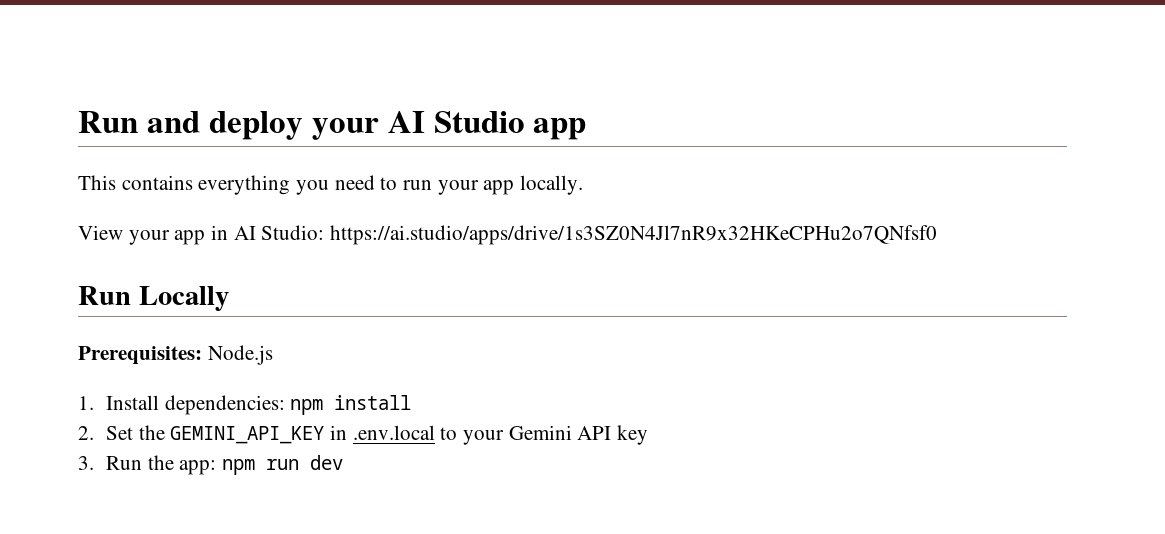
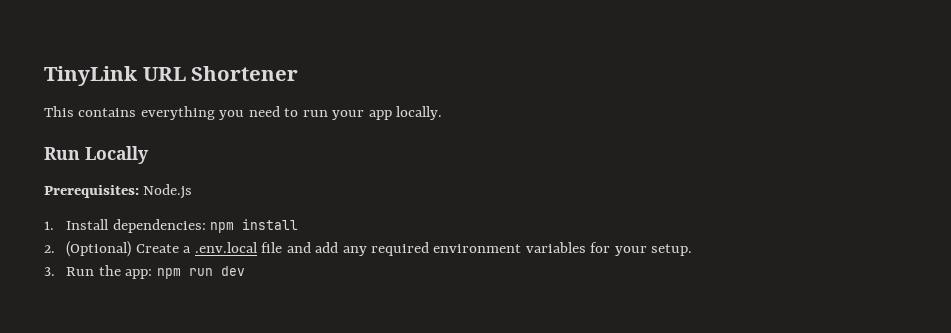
- Run and deploy your AI Studio app
+ TinyLink URL Shortener
- View your app in AI Studio: https://ai.studio/apps/drive/1s3SZ0N4Jl7nR9x32HKeCPHu2o7QNfsf0
- 2. Set the GEMINI_API_KEY in .env.local to your Gemini API key
+ 2. (Optional) Create a .env.local file and add any required environment variables for your setup.

